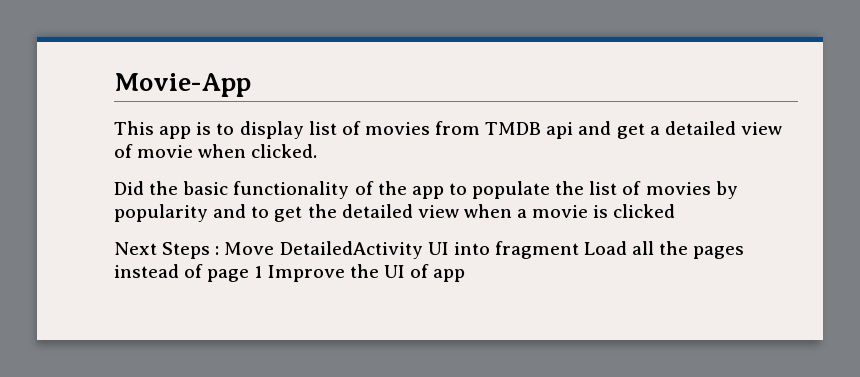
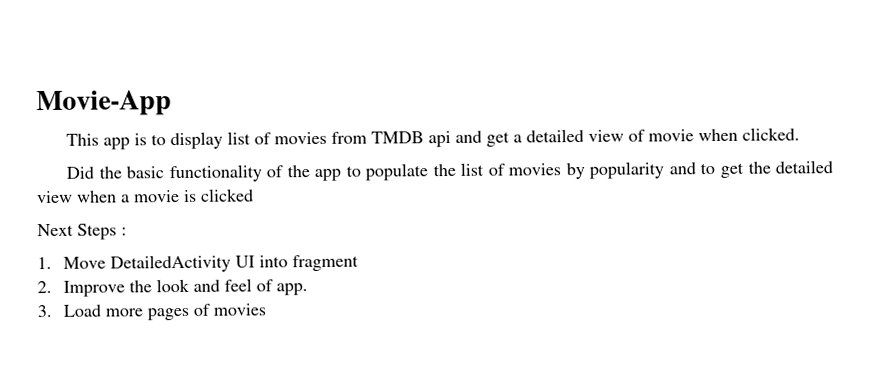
- Next Steps : Move DetailedActivity UI into fragment Load all the pages instead of page 1 Improve the UI of app
+ Next Steps :
+ 1. Move DetailedActivity UI into fragment
+ 2. Improve the look and feel of app.
+ 3. Load more pages of movies

